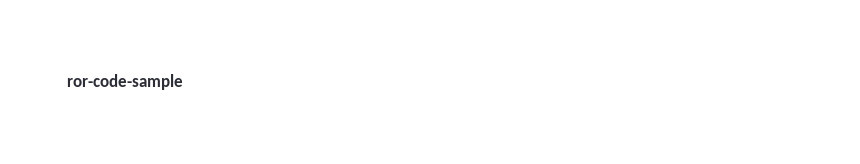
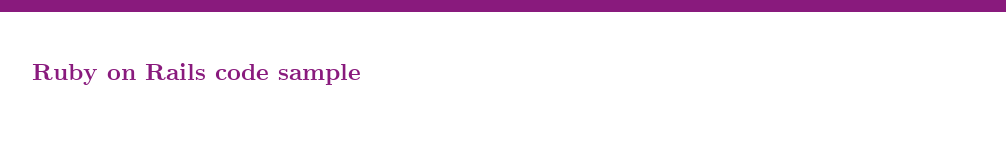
- ror-code-sample
+ Ruby on Rails code sample

